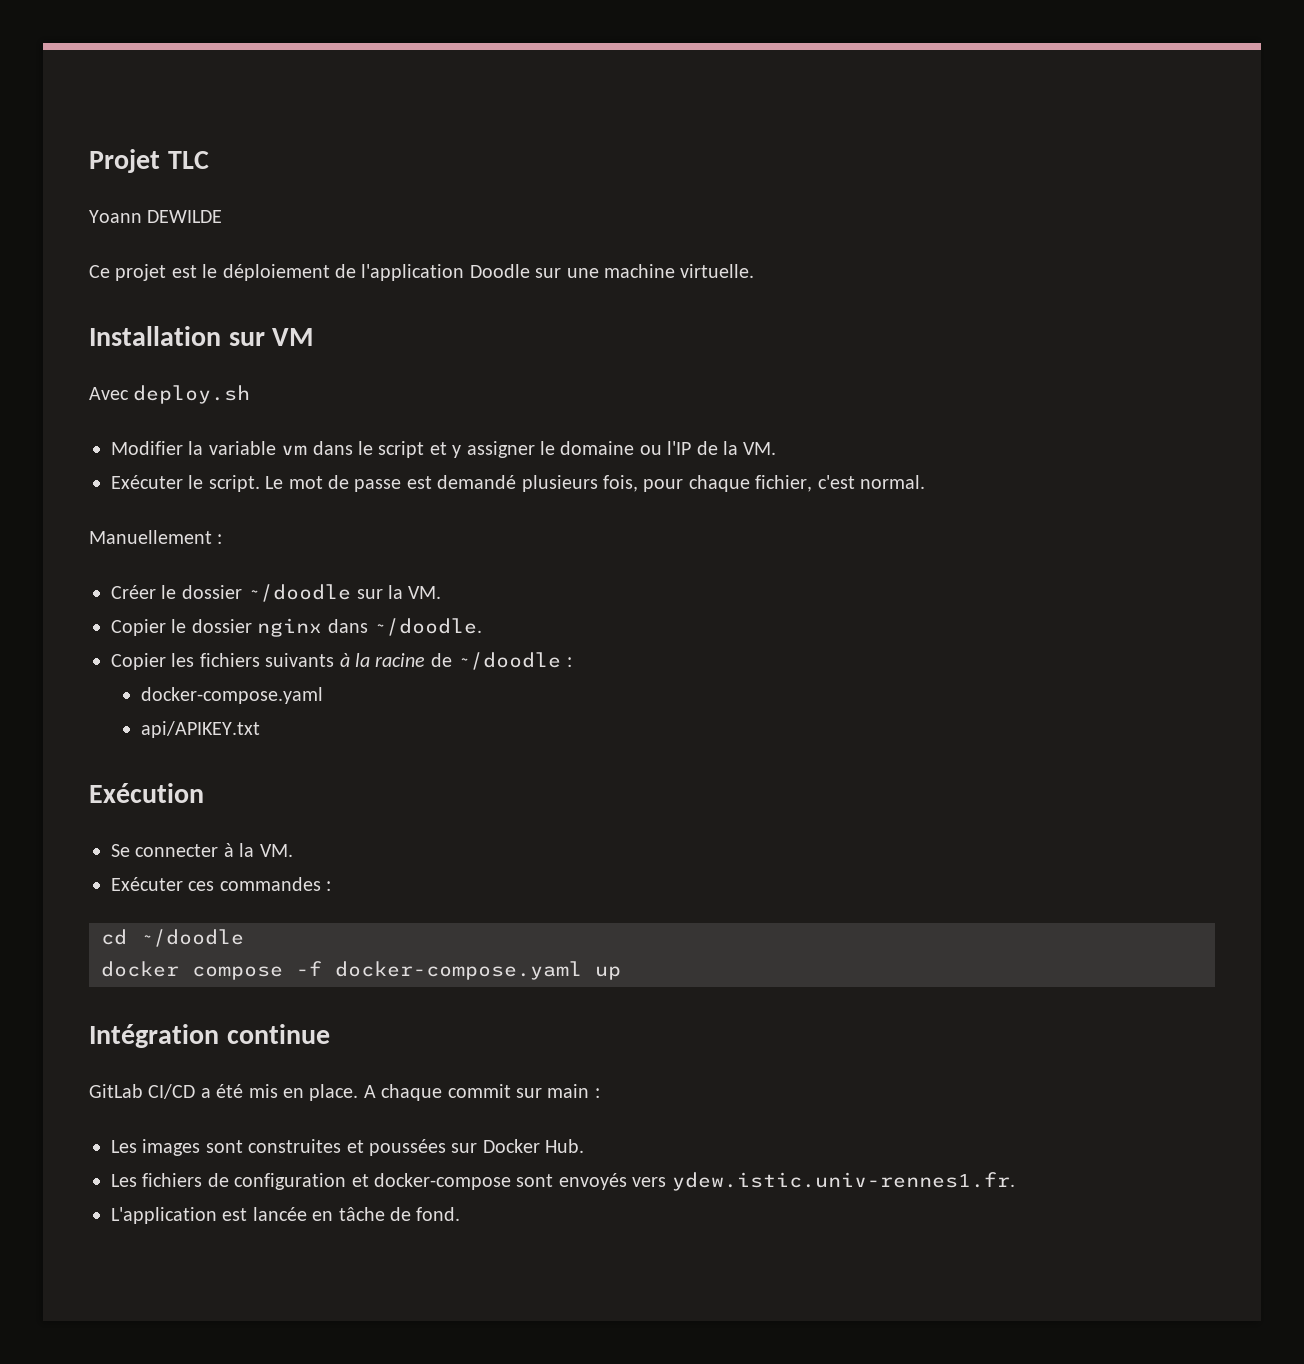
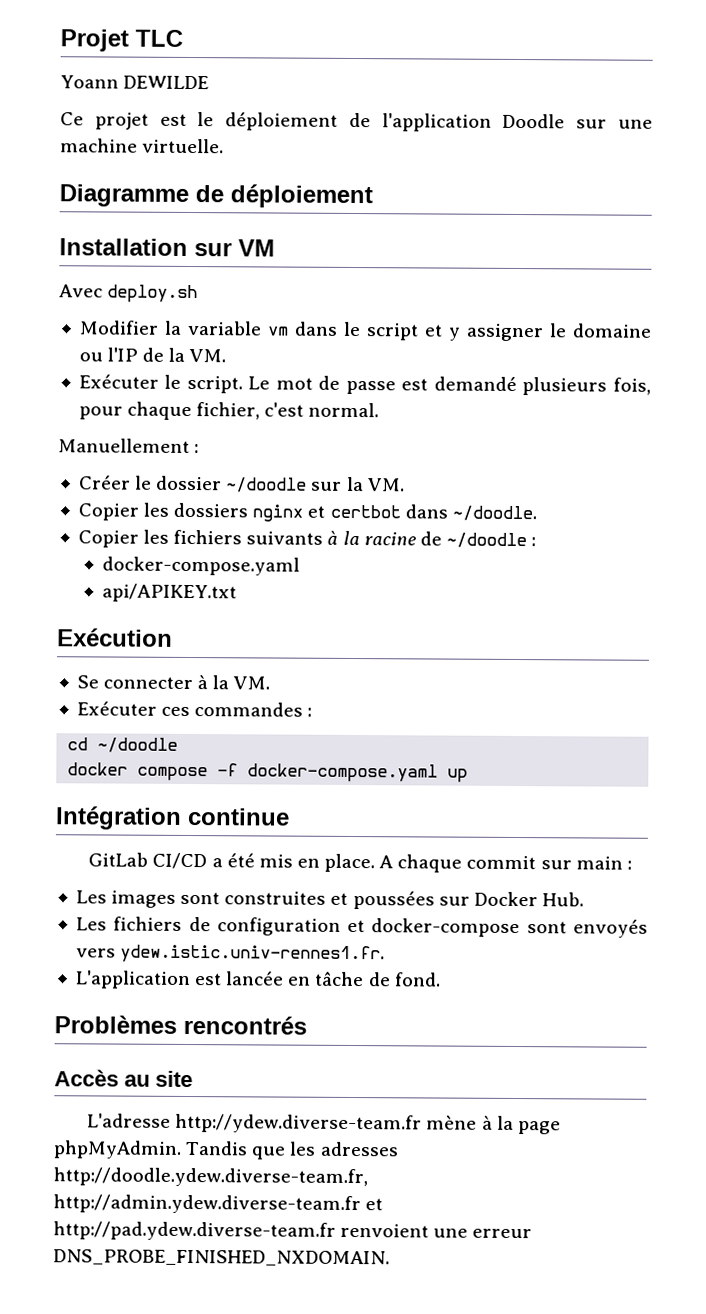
+ Diagramme de déploiement
- Copier le dossier nginx dans ~/doodle.
+ Copier les dossiers nginx et certbot dans ~/doodle.
+ Problèmes rencontrés
+ Accès au site
+ L'adresse http://ydew.diverse-team.fr mène à la page phpMyAdmin. Tandis que les adresses http://doodle.ydew.diverse-team.fr, http://admin.ydew.diverse-team.fr et http://pad.ydew.diverse-team.fr renvoient une erreur DNS_PROBE_FINISHED_NXDOMAIN.

